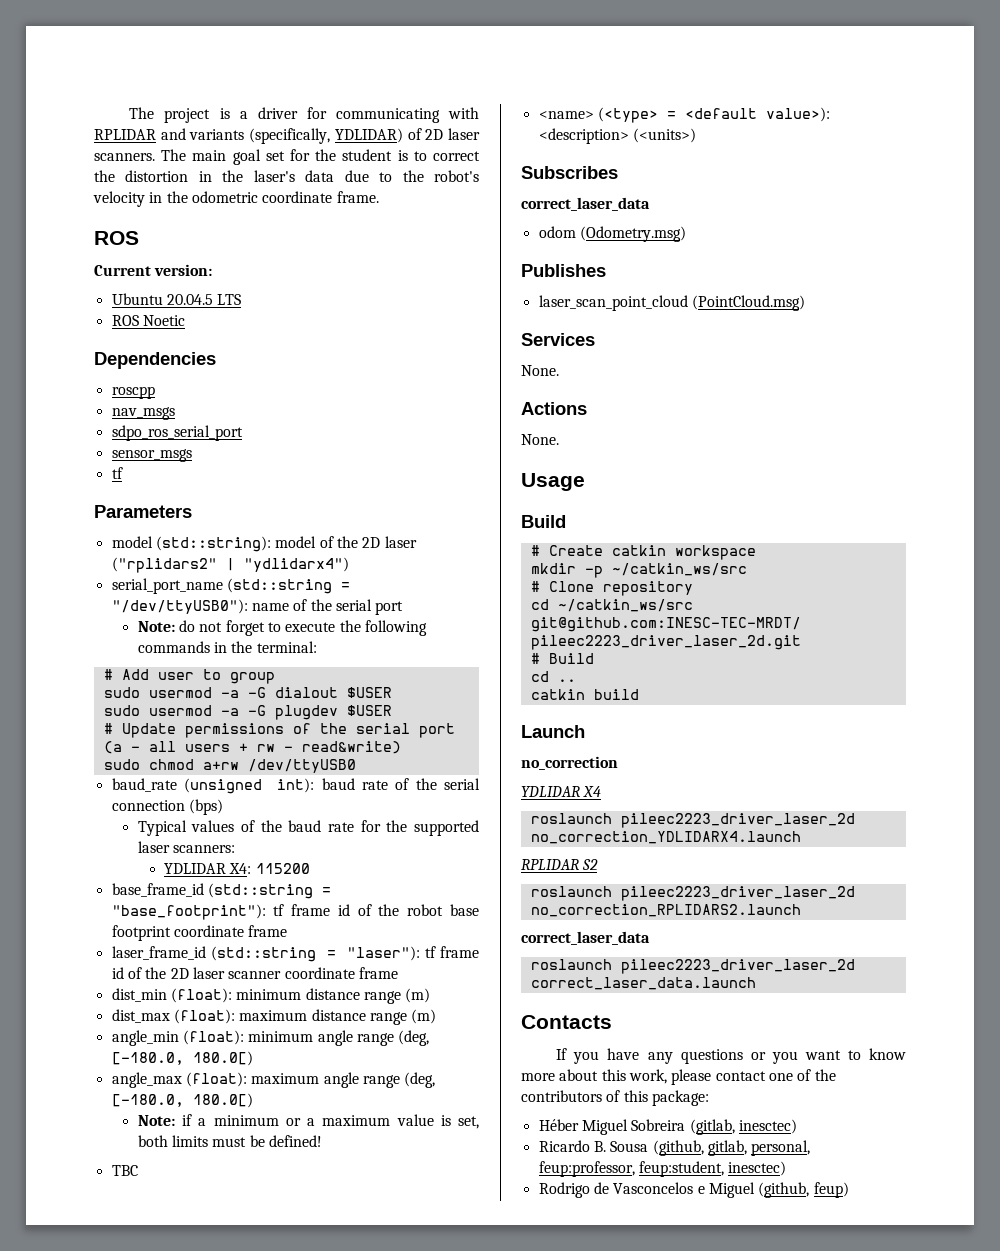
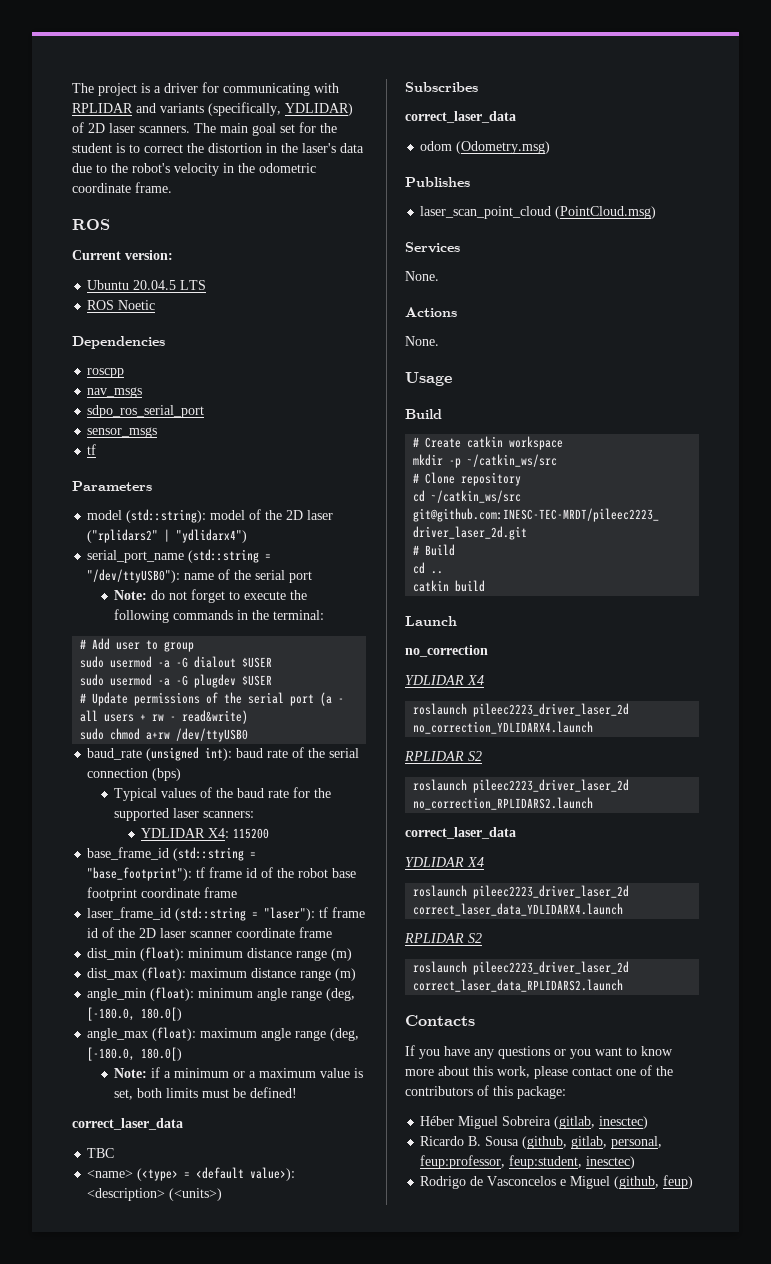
  Note: if a minimum or a maximum value is set, both limits must be defined!
+ correct_laser_data
  roslaunch pileec2223_driver_laser_2d no_correction_RPLIDARS2.launch
  correct_laser_data
- roslaunch pileec2223_driver_laser_2d correct_laser_data.launch
+ YDLIDAR X4
+ roslaunch pileec2223_driver_laser_2d correct_laser_data_YDLIDARX4.launch
+ RPLIDAR S2
+ roslaunch pileec2223_driver_laser_2d correct_laser_data_RPLIDARS2.launch

